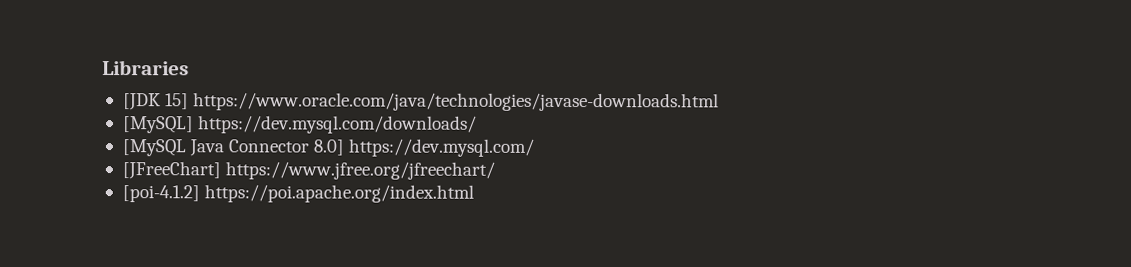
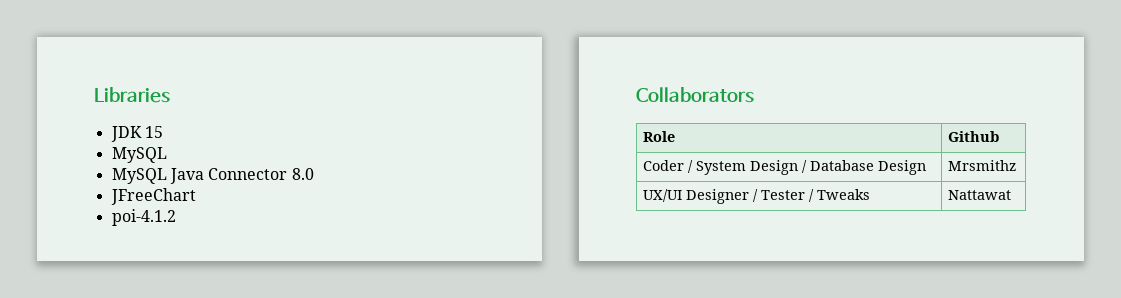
- [JDK 15] https://www.oracle.com/java/technologies/javase-downloads.html
- [MySQL] https://dev.mysql.com/downloads/
- [MySQL Java Connector 8.0] https://dev.mysql.com/
- [JFreeChart] https://www.jfree.org/jfreechart/
- [poi-4.1.2] https://poi.apache.org/index.html
+ JDK 15
+ MySQL
+ MySQL Java Connector 8.0
+ JFreeChart
+ poi-4.1.2
+ Collaborators
+ Role | Github
+ Coder / System Design / Database Design | Mrsmithz
+ UX/UI Designer / Tester / Tweaks | Nattawat

